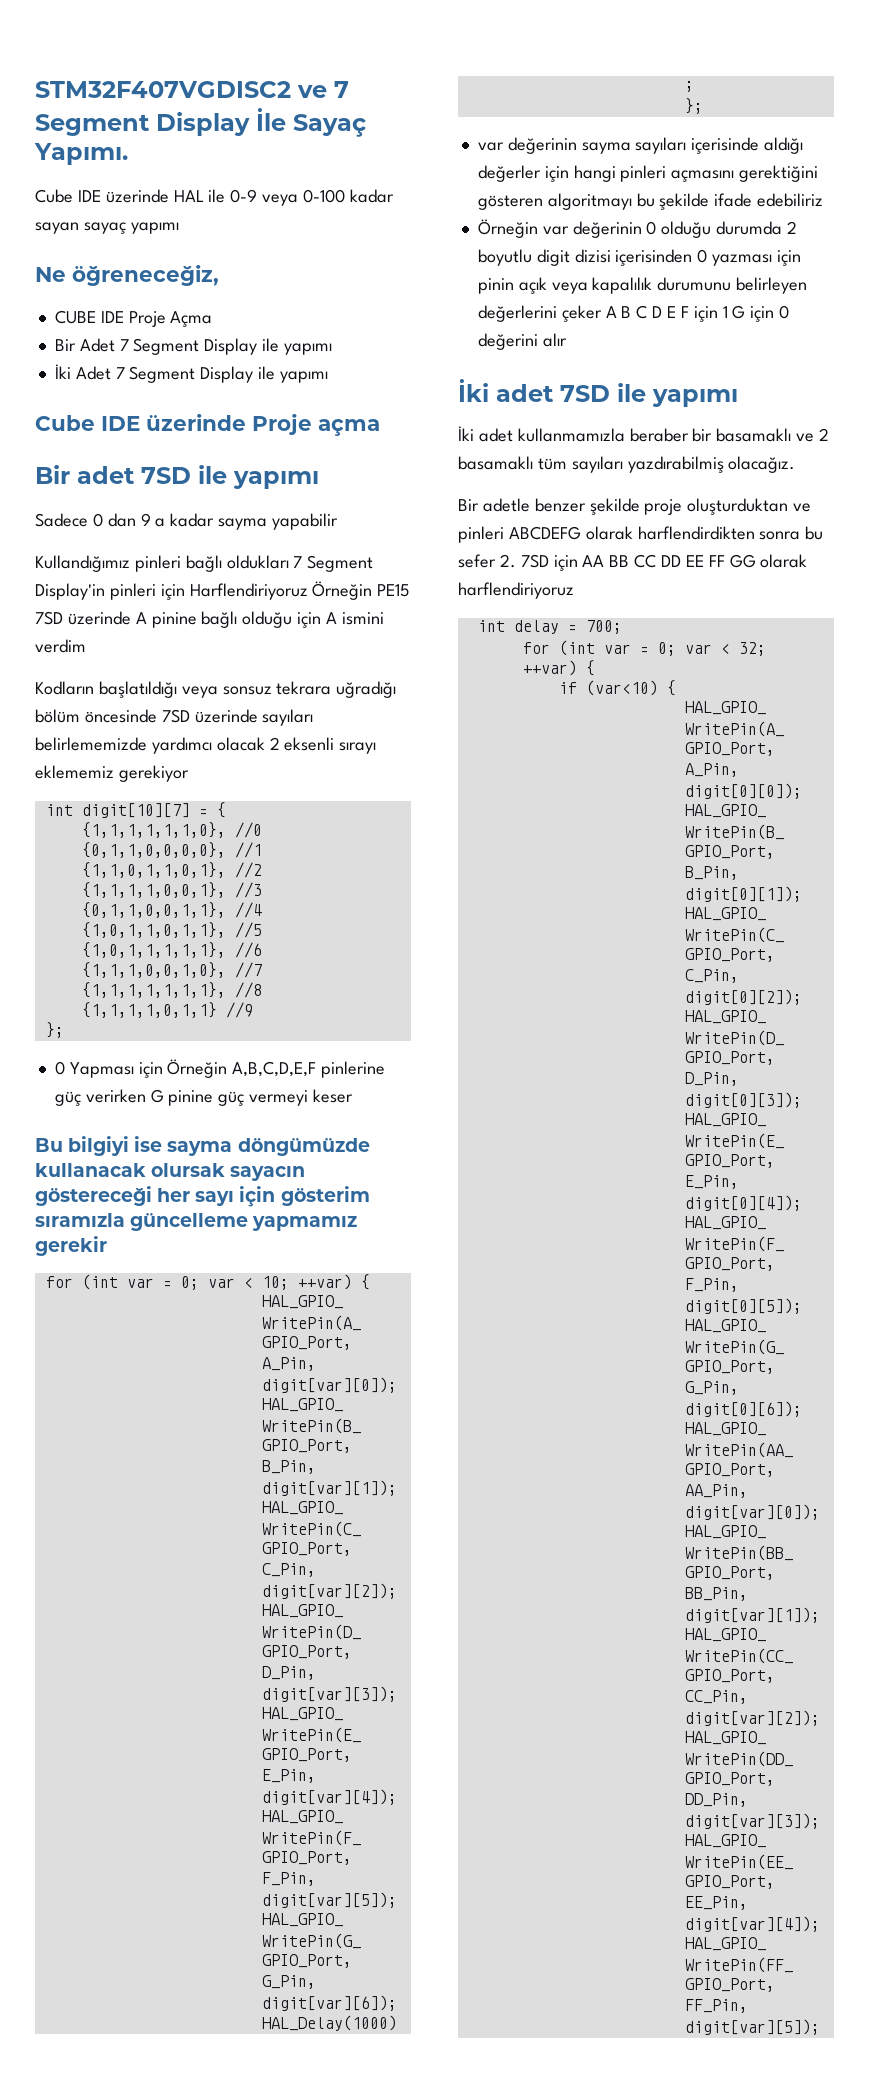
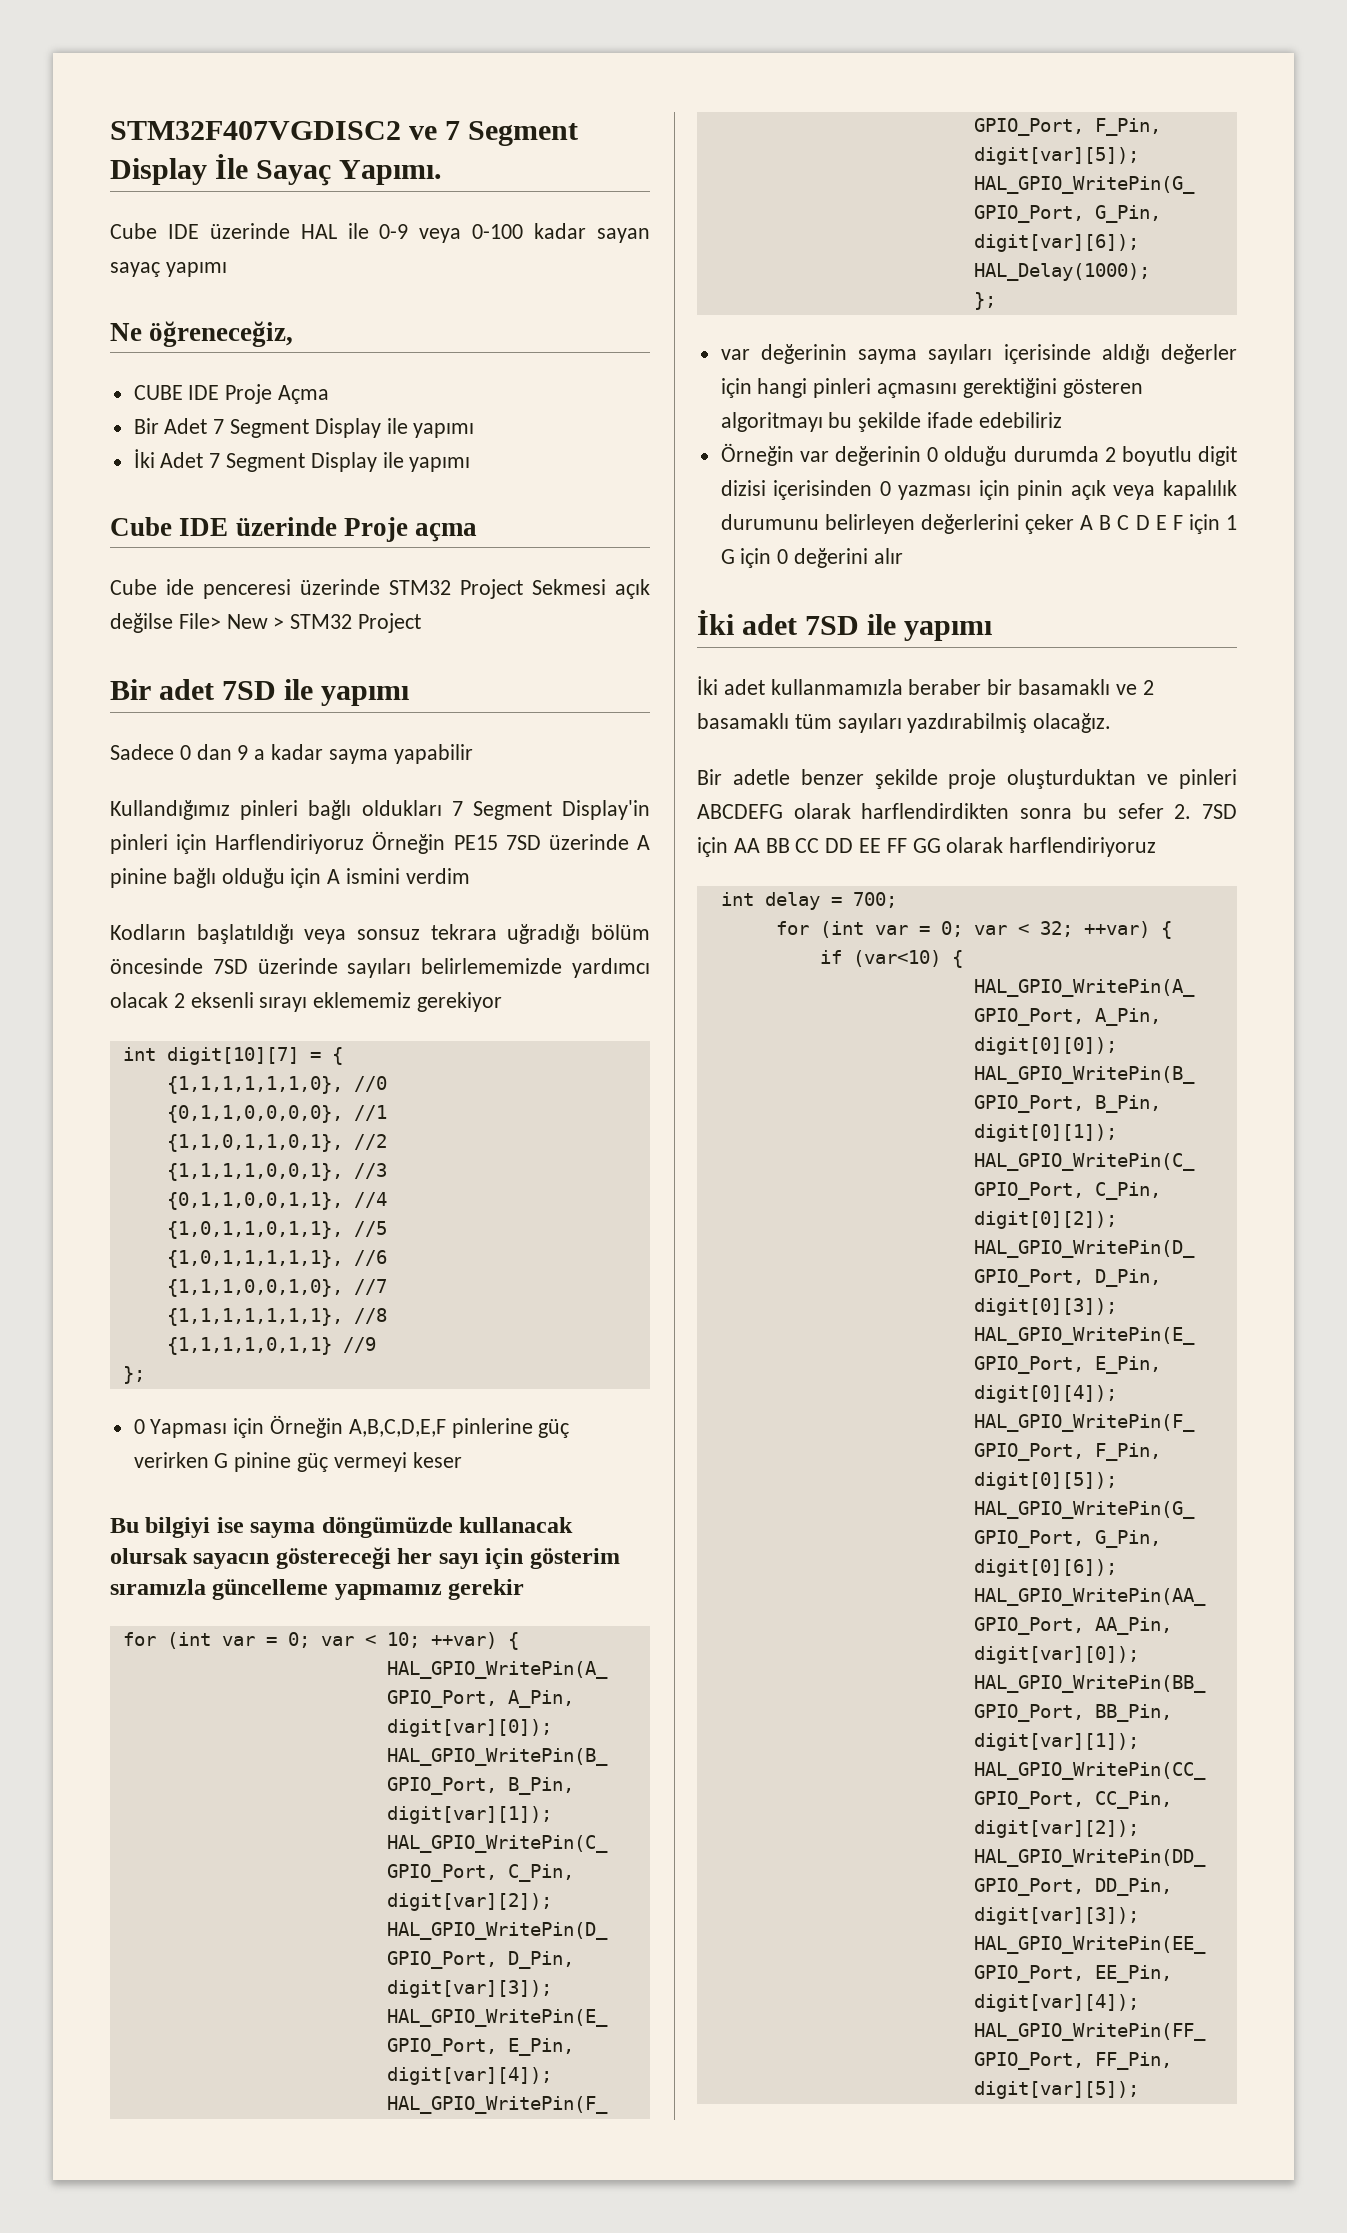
+ Cube ide penceresi üzerinde STM32 Project Sekmesi açık değilse File> New > STM32 Project

